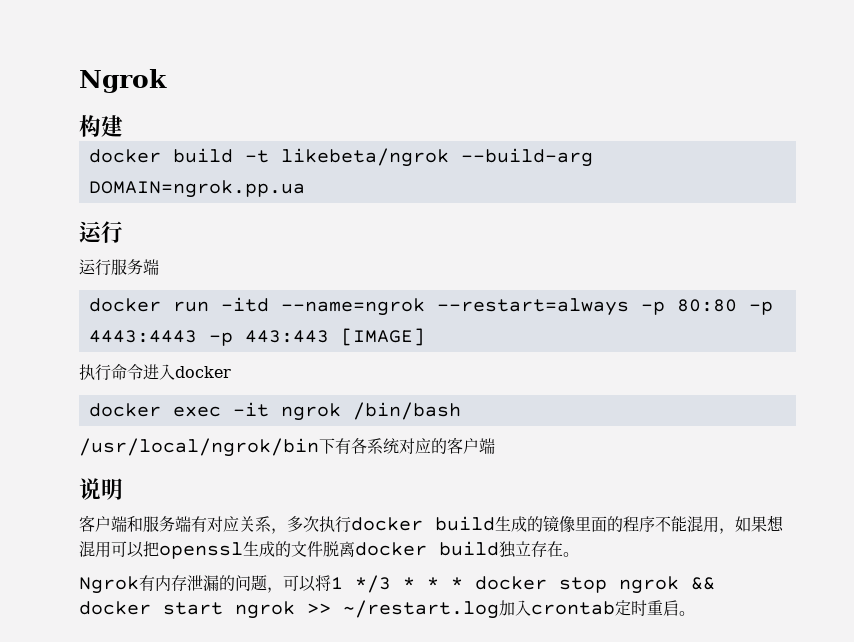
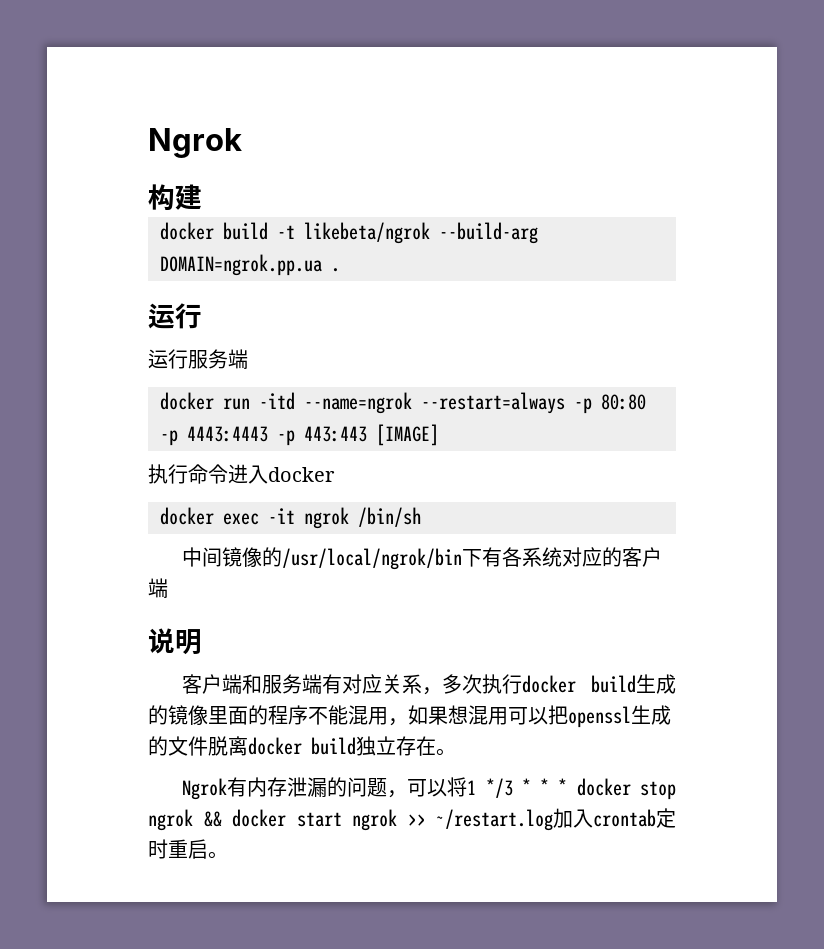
- docker build -t likebeta/ngrok --build-arg DOMAIN=ngrok.pp.ua
+ docker build -t likebeta/ngrok --build-arg DOMAIN=ngrok.pp.ua .
- docker exec -it ngrok /bin/bash
- /usr/local/ngrok/bin下有各系统对应的客户端
+ docker exec -it ngrok /bin/sh
+ 中间镜像的/usr/local/ngrok/bin下有各系统对应的客户端

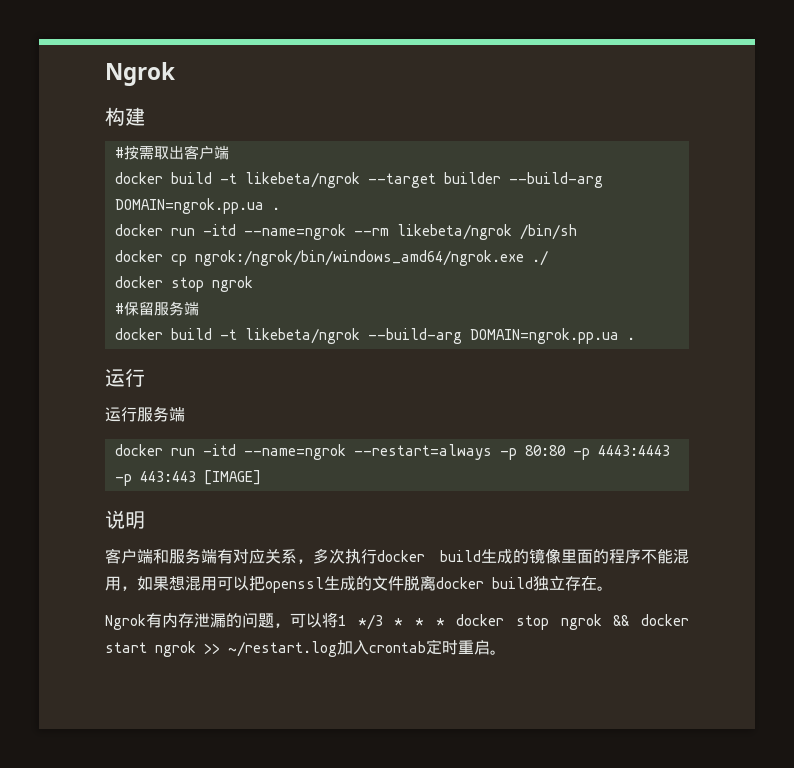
+ #按需取出客户端
+ docker build -t likebeta/ngrok --target builder --build-arg DOMAIN=ngrok.pp.ua .
+ docker run -itd --name=ngrok --rm likebeta/ngrok /bin/sh
+ docker cp ngrok:/ngrok/bin/windows_amd64/ngrok.exe ./
+ docker stop ngrok
+ #保留服务端
- 执行命令进入docker
- docker exec -it ngrok /bin/sh
- 中间镜像的/usr/local/ngrok/bin下有各系统对应的客户端

